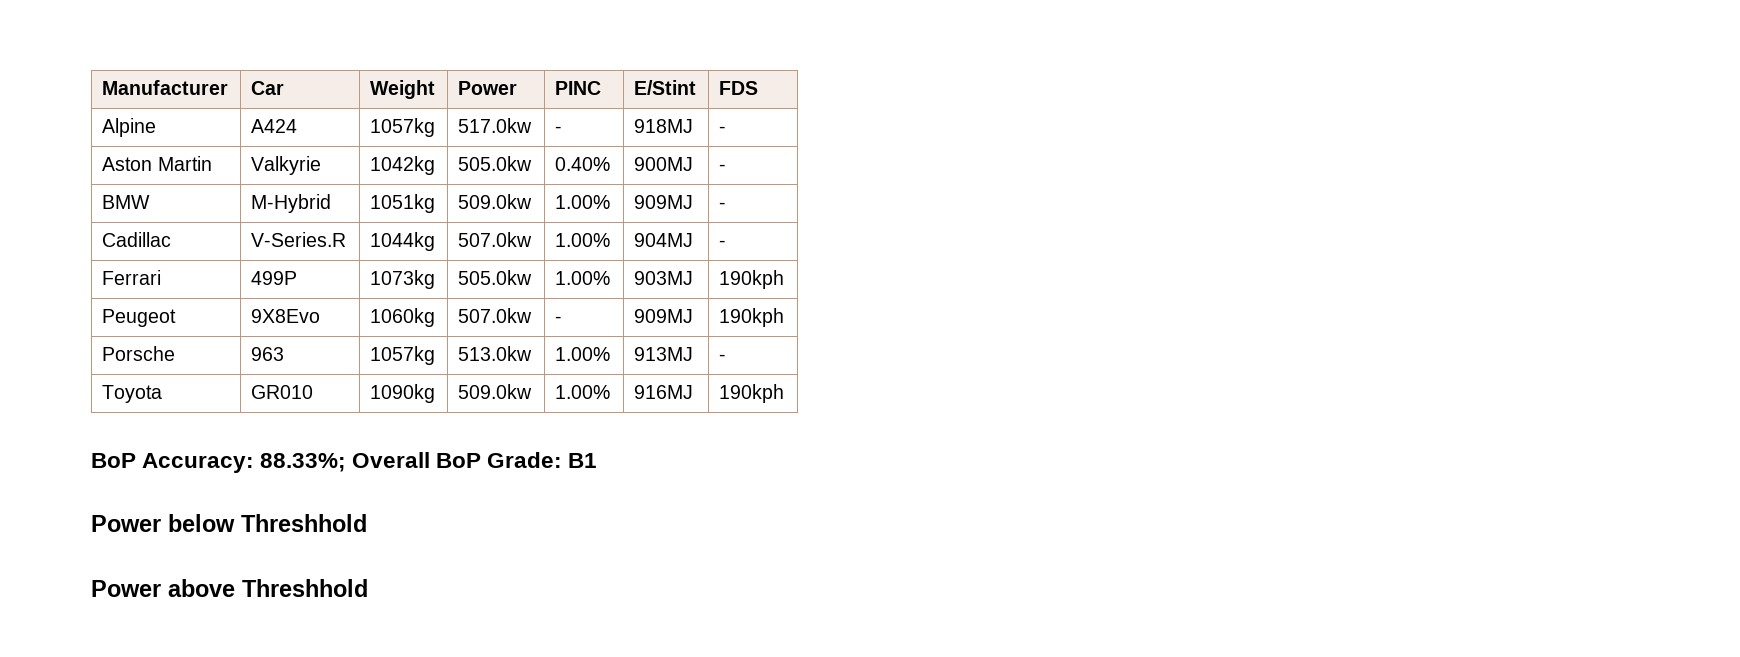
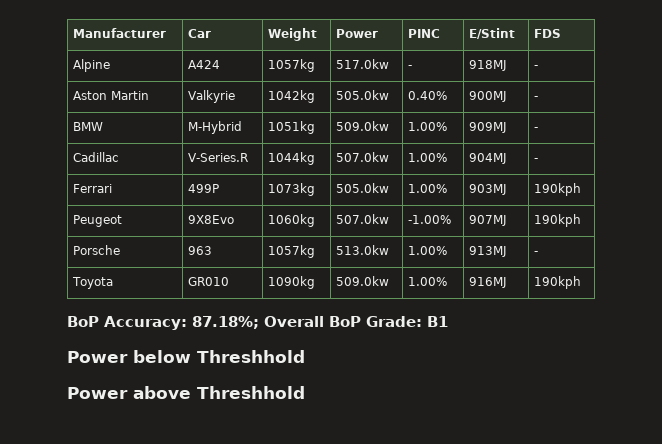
- Peugeot | 9X8Evo | 1060kg | 507.0kw | - | 909MJ | 190kph
+ Peugeot | 9X8Evo | 1060kg | 507.0kw | -1.00% | 907MJ | 190kph
- BoP Accuracy: 88.33%; Overall BoP Grade: B1
+ BoP Accuracy: 87.18%; Overall BoP Grade: B1

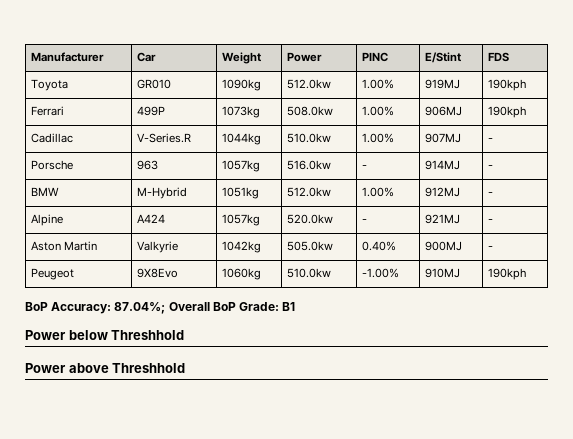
+ Toyota | GR010 | 1090kg | 512.0kw | 1.00% | 919MJ | 190kph
+ Ferrari | 499P | 1073kg | 508.0kw | 1.00% | 906MJ | 190kph
+ Cadillac | V-Series.R | 1044kg | 510.0kw | 1.00% | 907MJ | -
+ Porsche | 963 | 1057kg | 516.0kw | - | 914MJ | -
+ BMW | M-Hybrid | 1051kg | 512.0kw | 1.00% | 912MJ | -
- Alpine | A424 | 1057kg | 517.0kw | - | 918MJ | -
+ Alpine | A424 | 1057kg | 520.0kw | - | 921MJ | -
- BMW | M-Hybrid | 1051kg | 509.0kw | 1.00% | 909MJ | -
- Cadillac | V-Series.R | 1044kg | 507.0kw | 1.00% | 904MJ | -
- Ferrari | 499P | 1073kg | 505.0kw | 1.00% | 903MJ | 190kph
- Peugeot | 9X8Evo | 1060kg | 507.0kw | -1.00% | 907MJ | 190kph
- Porsche | 963 | 1057kg | 513.0kw | 1.00% | 913MJ | -
- Toyota | GR010 | 1090kg | 509.0kw | 1.00% | 916MJ | 190kph
+ Peugeot | 9X8Evo | 1060kg | 510.0kw | -1.00% | 910MJ | 190kph
- BoP Accuracy: 87.18%; Overall BoP Grade: B1
+ BoP Accuracy: 87.04%; Overall BoP Grade: B1

